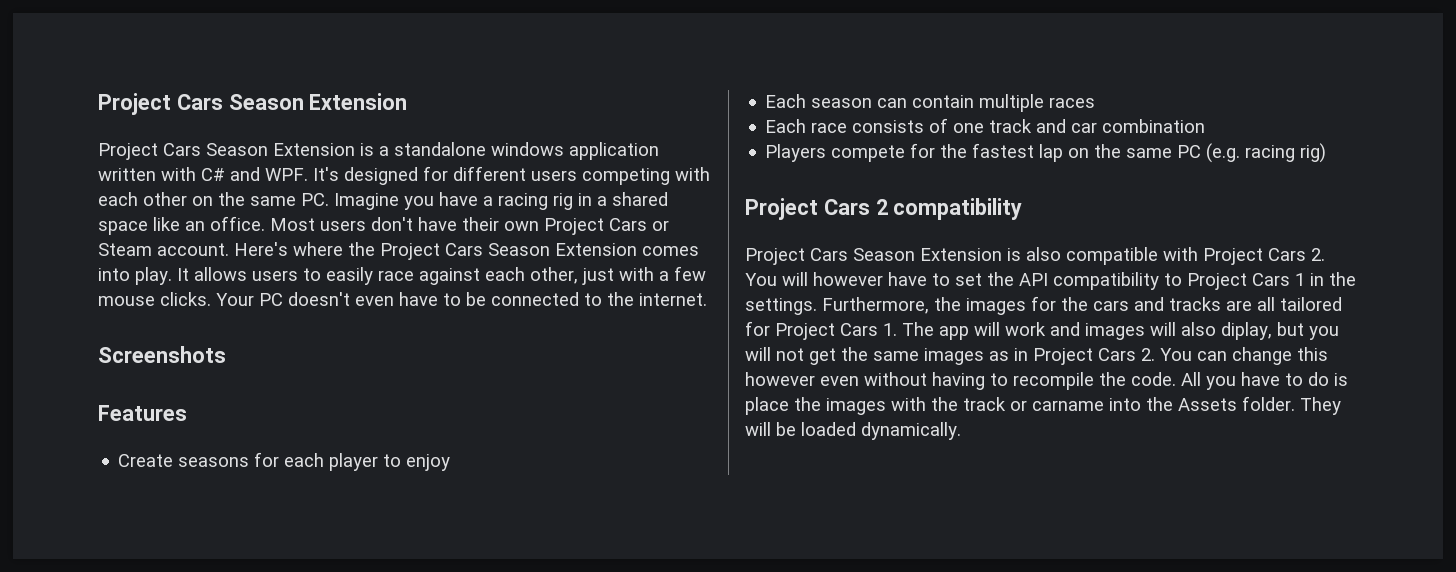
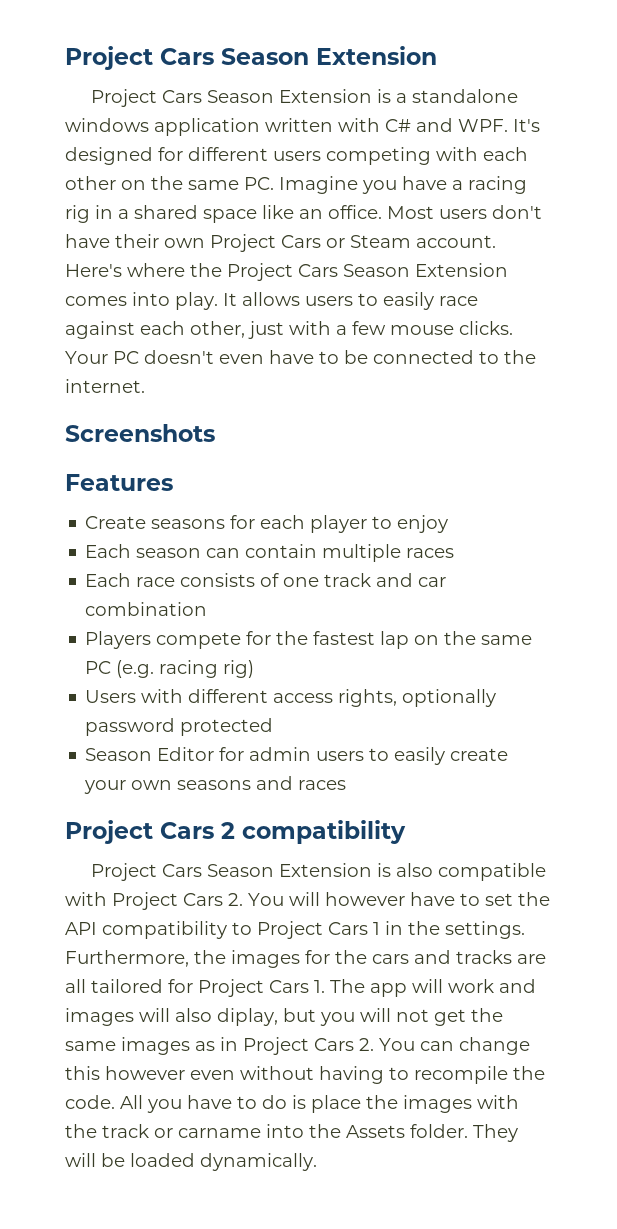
+ Users with different access rights, optionally password protected
+ Season Editor for admin users to easily create your own seasons and races

